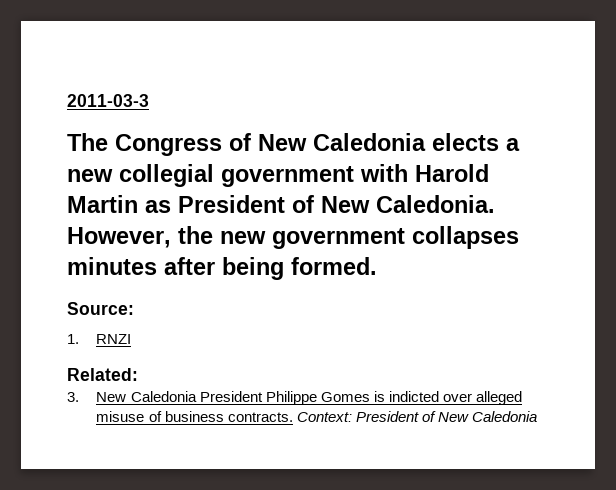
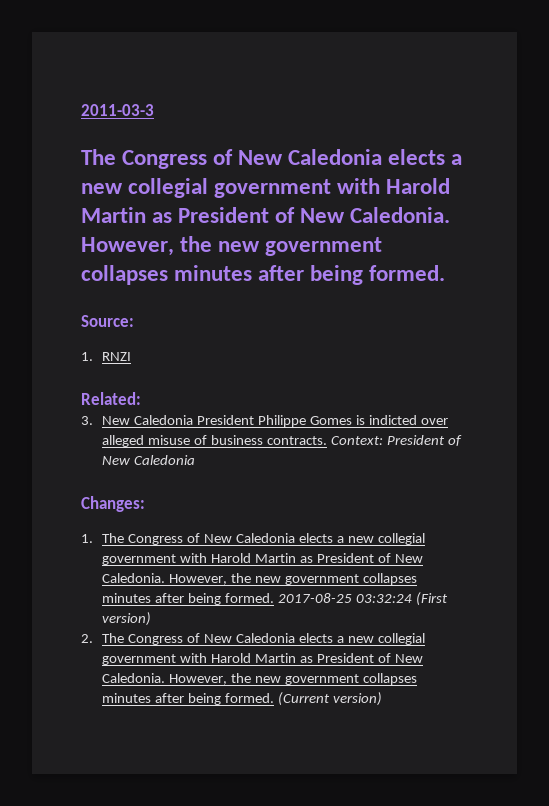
+ Changes:
+ 1. The Congress of New Caledonia elects a new collegial government with Harold Martin as President of New Caledonia. However, the new government collapses minutes after being formed. 2017-08-25 03:32:24 (First version)
+ 2. The Congress of New Caledonia elects a new collegial government with Harold Martin as President of New Caledonia. However, the new government collapses minutes after being formed. (Current version)

